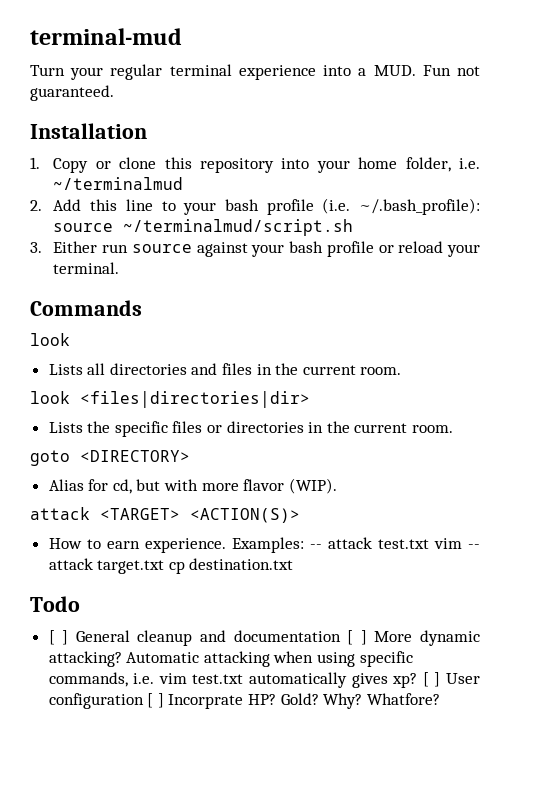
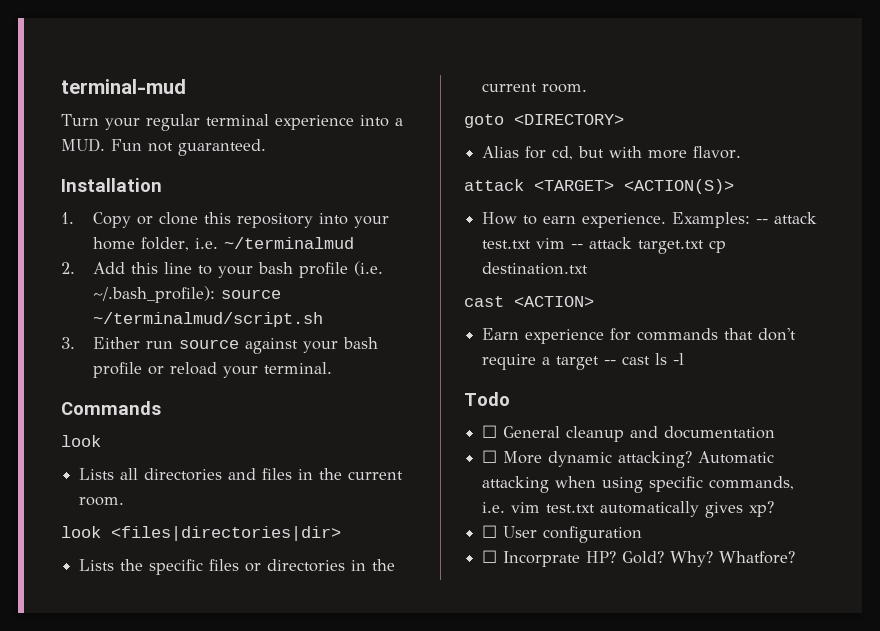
- Alias for cd, but with more flavor (WIP).
+ Alias for cd, but with more flavor.
+ cast <ACTION>
+ Earn experience for commands that don't require a target -- cast ls -l
- [ ] General cleanup and documentation [ ] More dynamic attacking?
+ ☐ General cleanup and documentation
+ ☐ More dynamic attacking?
- Automatic attacking when using specific commands, i.e. vim test.txt automatically gives xp? [ ] User configuration [ ] Incorprate HP?
+ Automatic attacking when using specific commands, i.e. vim test.txt automatically gives xp?
+ ☐ User configuration
+ ☐ Incorprate HP?

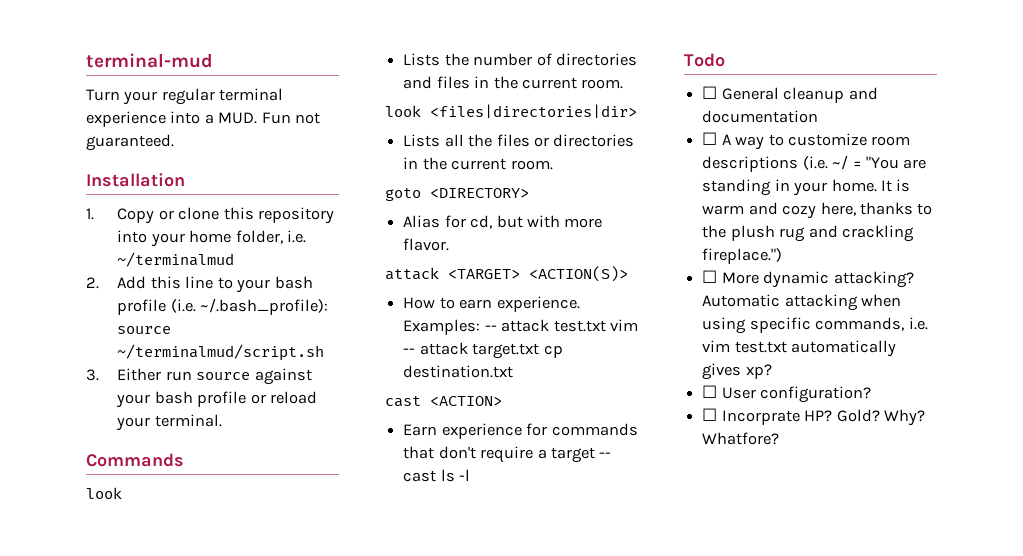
- Lists all directories and files in the current room.
+ Lists the number of directories and files in the current room.
- Lists the specific files or directories in the current room.
+ Lists all the files or directories in the current room.
+ ☐ A way to customize room descriptions (i.e. ~/ = "You are standing in your home. It is warm and cozy here, thanks to the plush rug and crackling fireplace.")
- ☐ User configuration
+ ☐ User configuration?

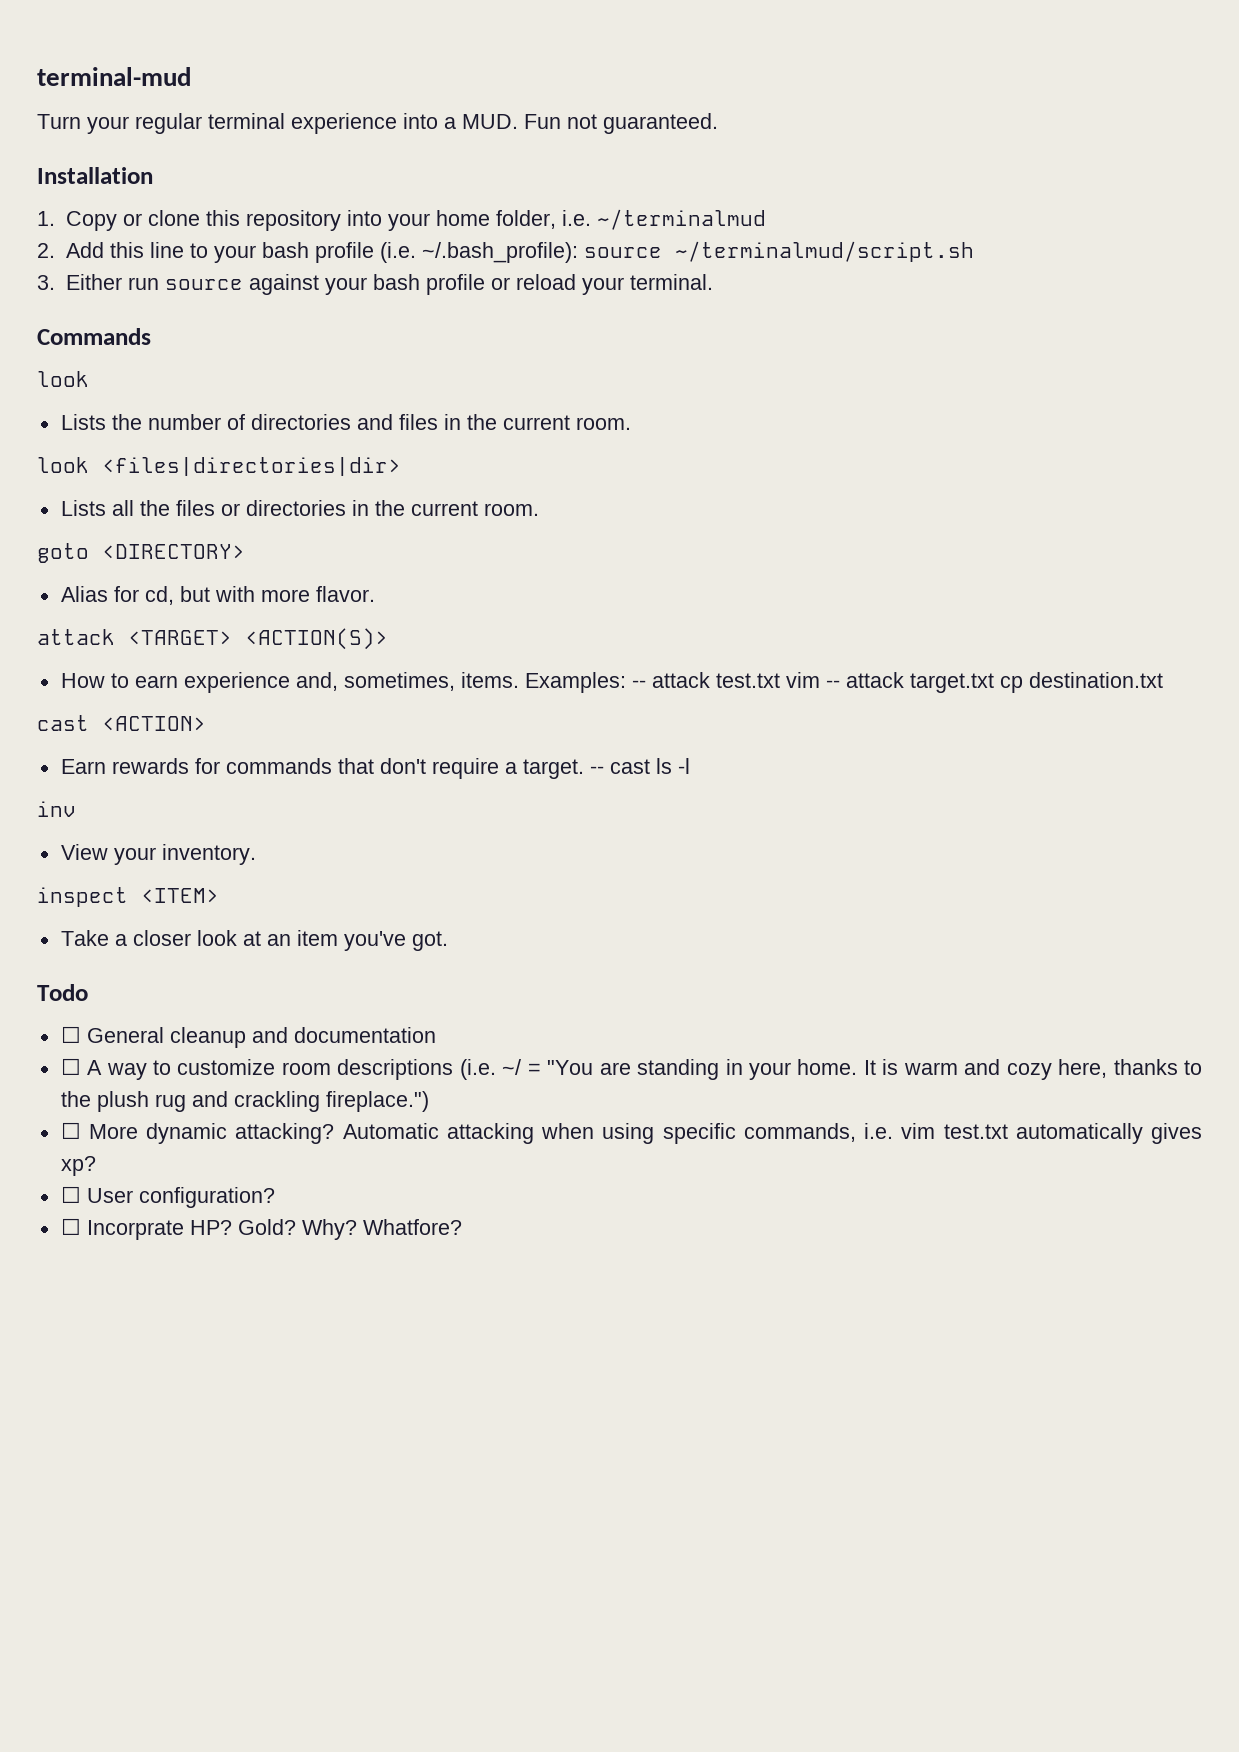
- How to earn experience.
+ How to earn experience and, sometimes, items.
- Earn experience for commands that don't require a target -- cast ls -l
+ Earn rewards for commands that don't require a target. -- cast ls -l
+ inv
+ View your inventory.
+ inspect <ITEM>
+ Take a closer look at an item you've got.

